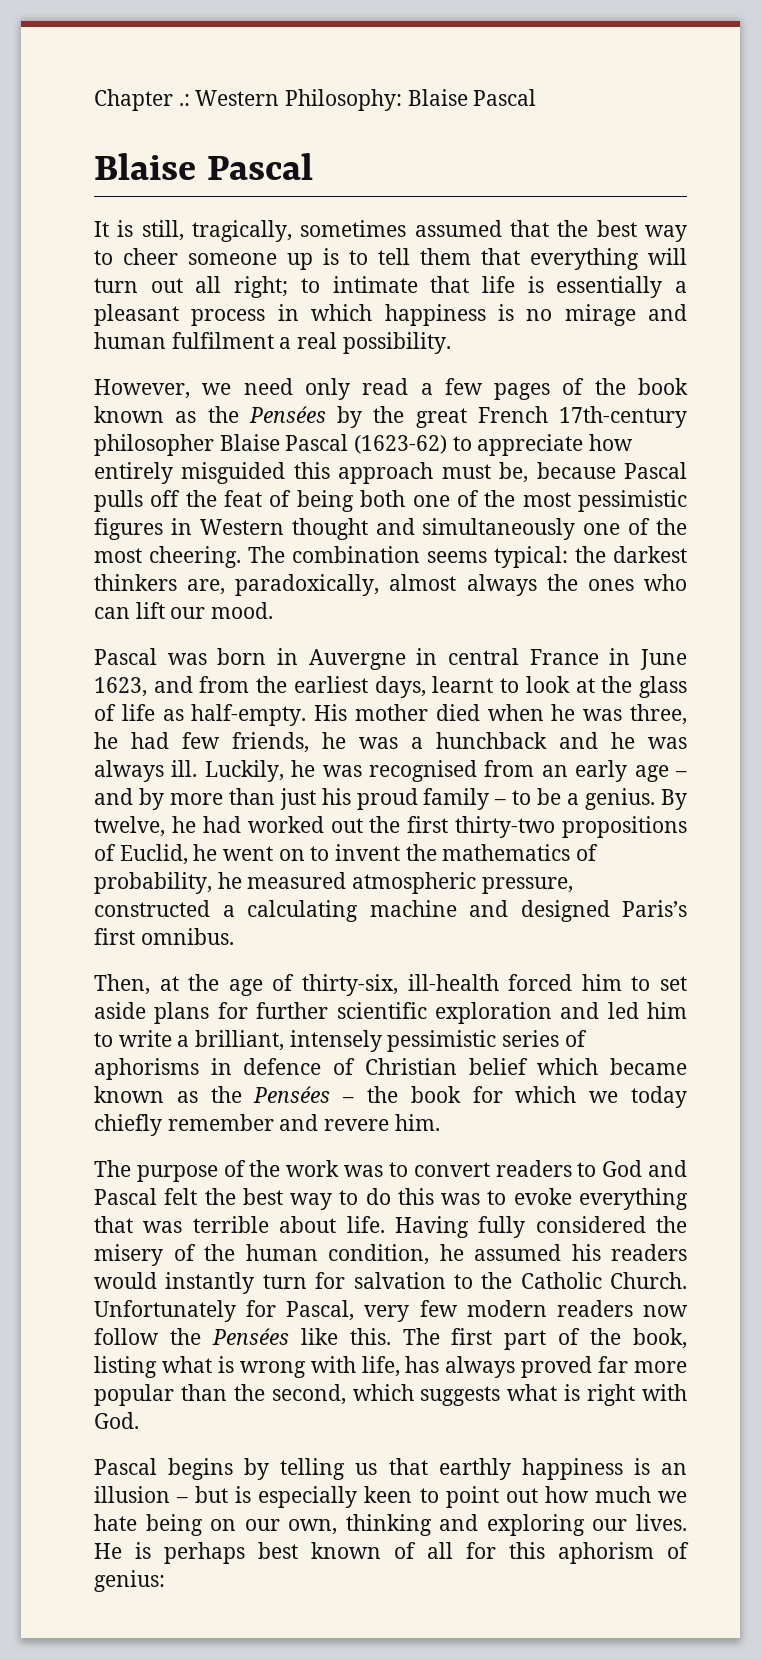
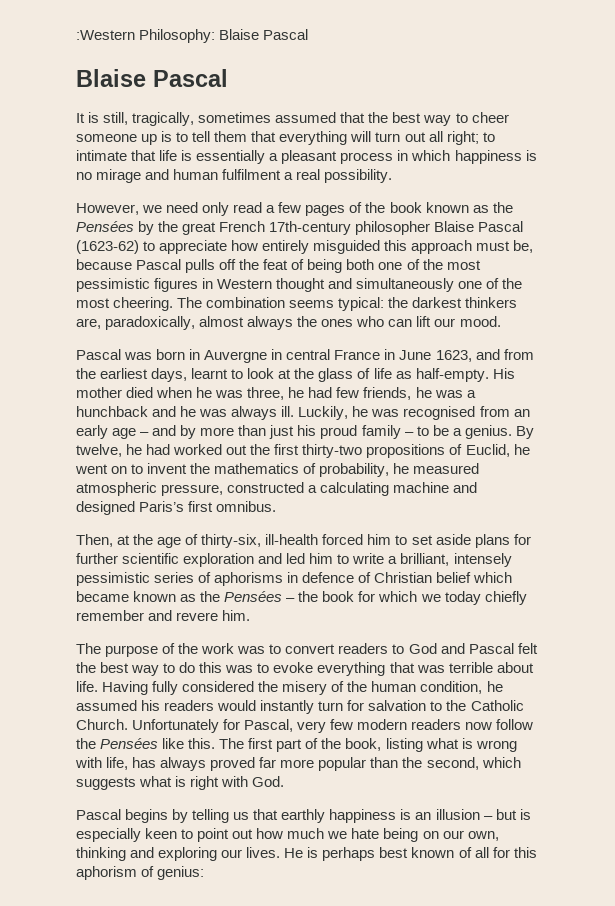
- Chapter .: Western Philosophy: Blaise Pascal
+ :Western Philosophy: Blaise Pascal

